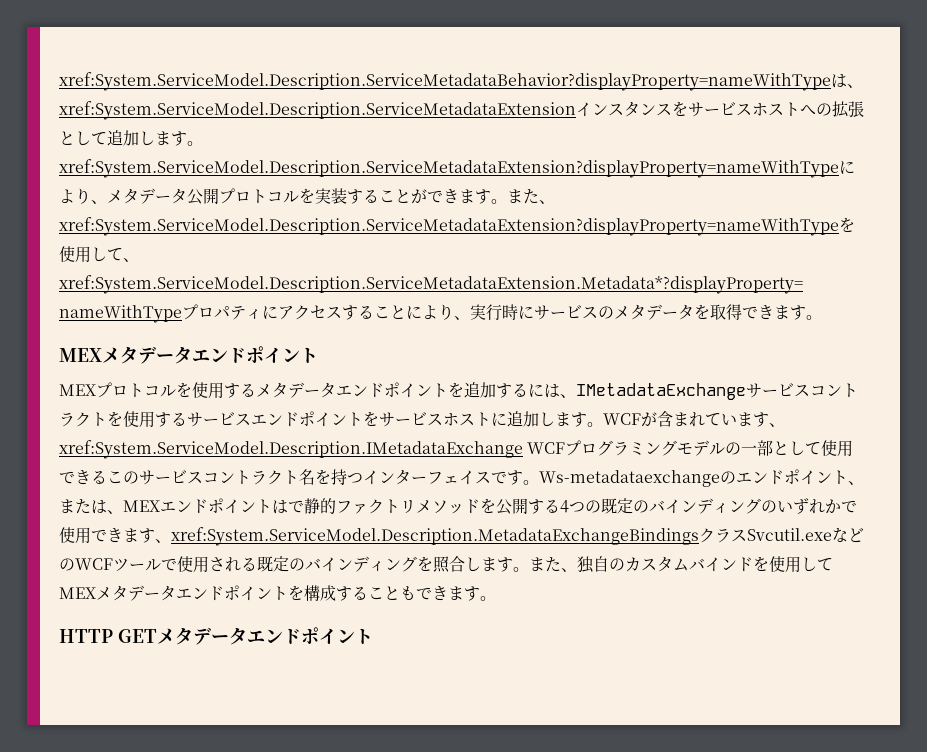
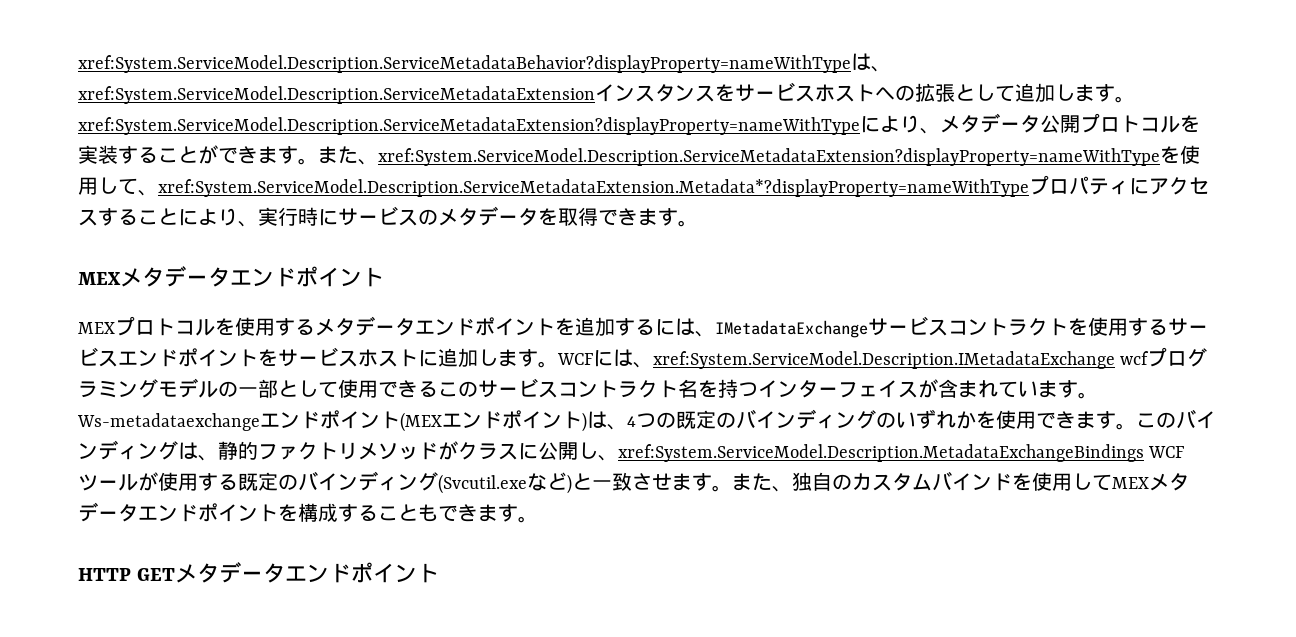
- WCFが含まれています、xref:System.ServiceModel.Description.IMetadataExchange WCFプログラミングモデルの一部として使用できるこのサービスコントラクト名を持つインターフェイスです。
+ WCFには、xref:System.ServiceModel.Description.IMetadataExchange wcfプログラミングモデルの一部として使用できるこのサービスコントラクト名を持つインターフェイスが含まれています。
- Ws-metadataexchangeのエンドポイント、または、MEXエンドポイントはで静的ファクトリメソッドを公開する4つの既定のバインディングのいずれかで使用できます、xref:System.ServiceModel.Description.MetadataExchangeBindingsクラスSvcutil.exeなどのWCFツールで使用される既定のバインディングを照合します。
+ Ws-metadataexchangeエンドポイント(MEXエンドポイント)は、4つの既定のバインディングのいずれかを使用できます。このバインディングは、静的ファクトリメソッドがクラスに公開し、xref:System.ServiceModel.Description.MetadataExchangeBindings WCFツールが使用する既定のバインディング(Svcutil.exeなど)と一致させます。

